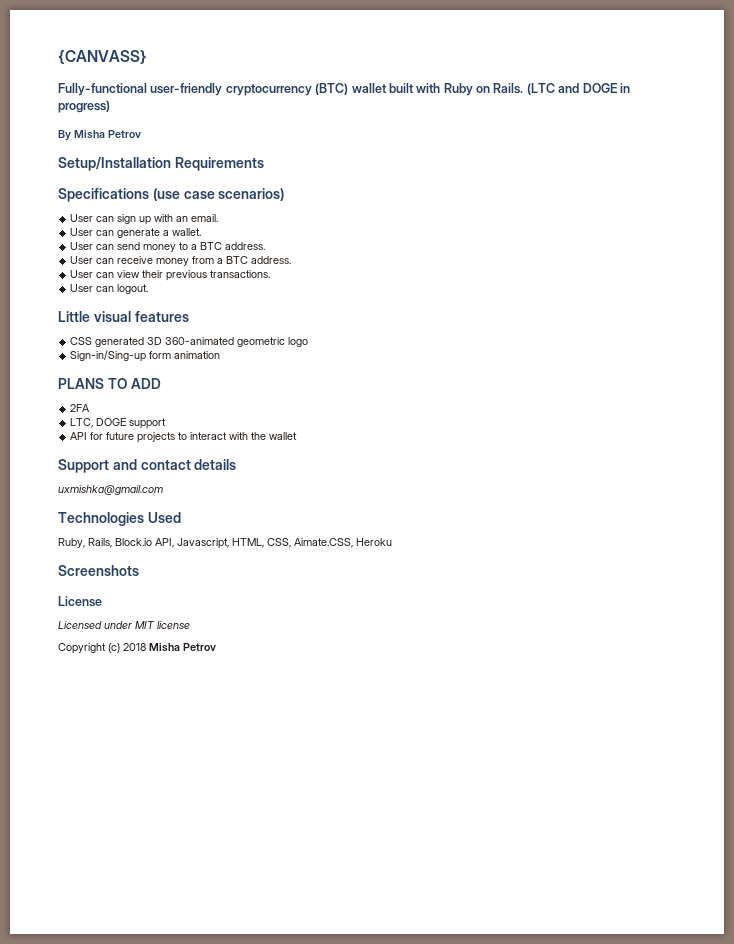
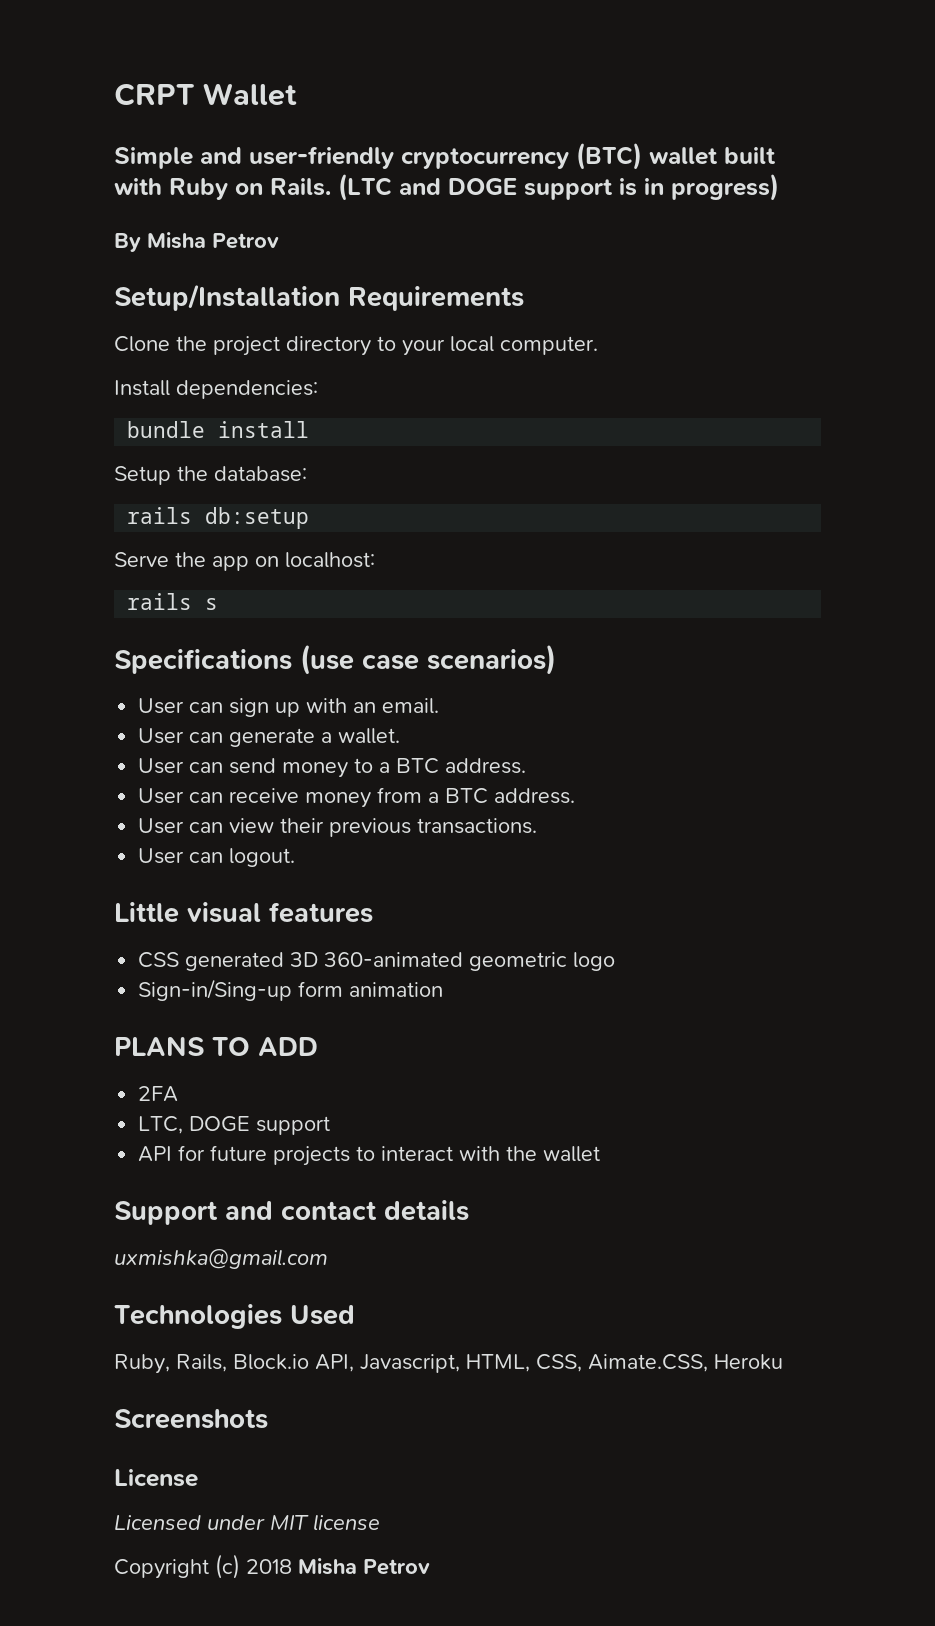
- {CANVASS}
- Fully-functional user-friendly cryptocurrency (BTC) wallet built with Ruby on Rails.
+ CRPT Wallet
+ Simple and user-friendly cryptocurrency (BTC) wallet built with Ruby on Rails.
- (LTC and DOGE in progress)
+ (LTC and DOGE support is in progress)
+ Clone the project directory to your local computer.
+ Install dependencies:
+ bundle install
+ Setup the database:
+ rails db:setup
+ Serve the app on localhost:
+ rails s

